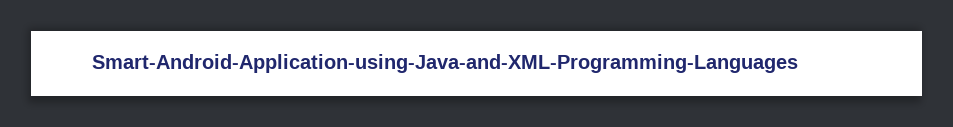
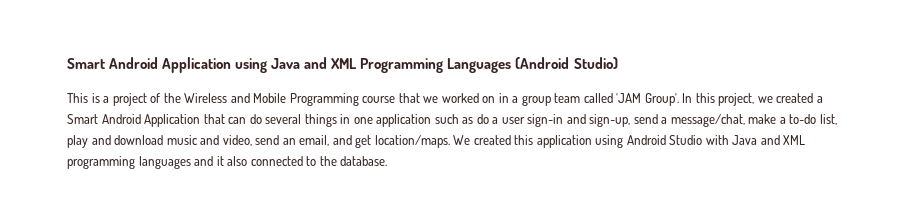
- Smart-Android-Application-using-Java-and-XML-Programming-Languages
+ Smart Android Application using Java and XML Programming Languages (Android Studio)
+ This is a project of the Wireless and Mobile Programming course that we worked on in a group team called 'JAM Group'. In this project, we created a Smart Android Application that can do several things in one application such as do a user sign-in and sign-up, send a message/chat, make a to-do list, play and download music and video, send an email, and get location/maps. We created this application using Android Studio with Java and XML programming languages and it also connected to the database.

